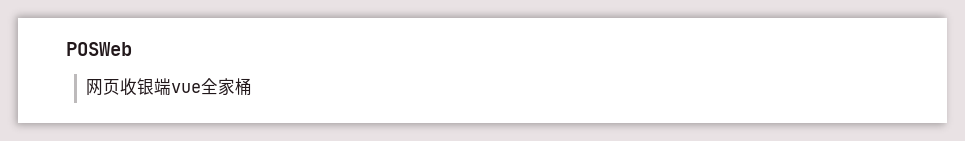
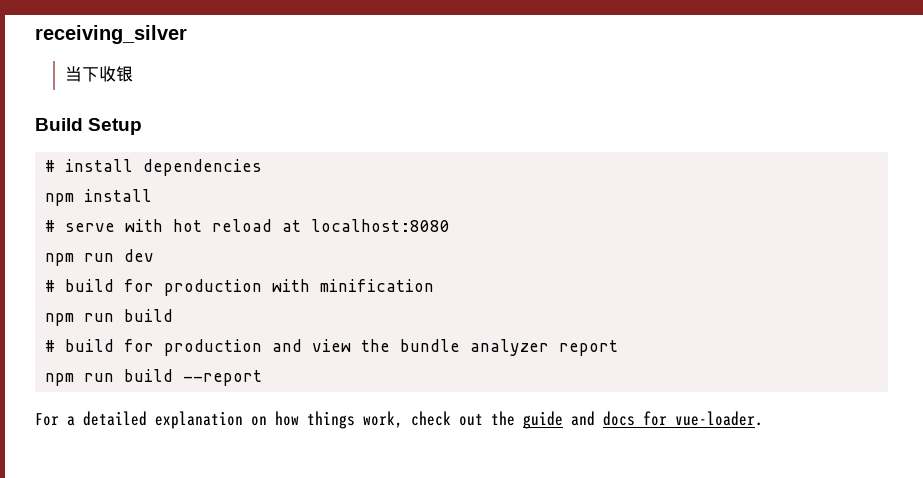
- POSWeb
- 网页收银端vue全家桶
+ receiving_silver
+ 当下收银
+ Build Setup
+ # install dependencies
+ npm install
+ # serve with hot reload at localhost:8080
+ npm run dev
+ # build for production with minification
+ npm run build
+ # build for production and view the bundle analyzer report
+ npm run build --report
+ For a detailed explanation on how things work, check out the guide and docs for vue-loader.

